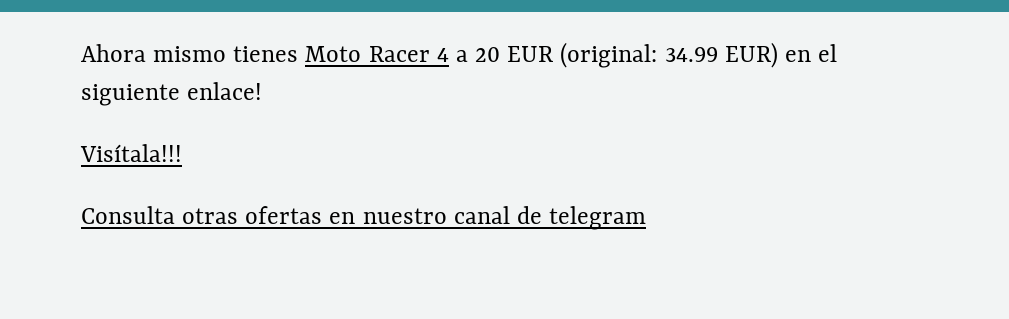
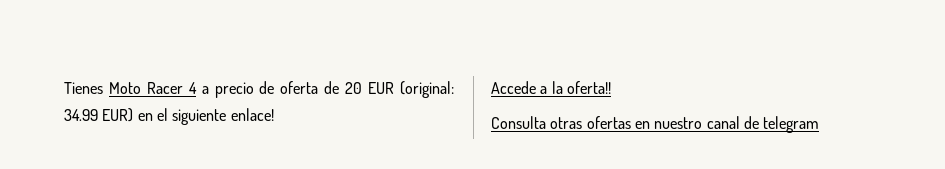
- Ahora mismo tienes Moto Racer 4 a 20 EUR (original: 34.99 EUR) en el siguiente enlace!
+ Tienes Moto Racer 4 a precio de oferta de 20 EUR (original: 34.99 EUR) en el siguiente enlace!
- Visítala!!!
+ Accede a la oferta!!

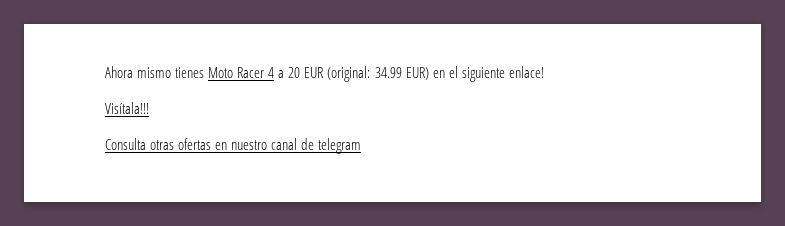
- Tienes Moto Racer 4 a precio de oferta de 20 EUR (original: 34.99 EUR) en el siguiente enlace!
+ Ahora mismo tienes Moto Racer 4 a 20 EUR (original: 34.99 EUR) en el siguiente enlace!
- Accede a la oferta!!
+ Visítala!!!

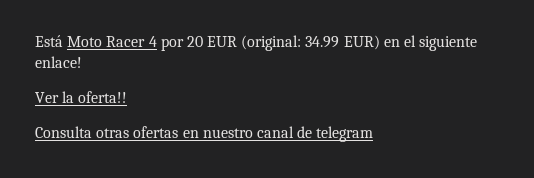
- Ahora mismo tienes Moto Racer 4 a 20 EUR (original: 34.99 EUR) en el siguiente enlace!
+ Está Moto Racer 4 por 20 EUR (original: 34.99 EUR) en el siguiente enlace!
- Visítala!!!
+ Ver la oferta!!

